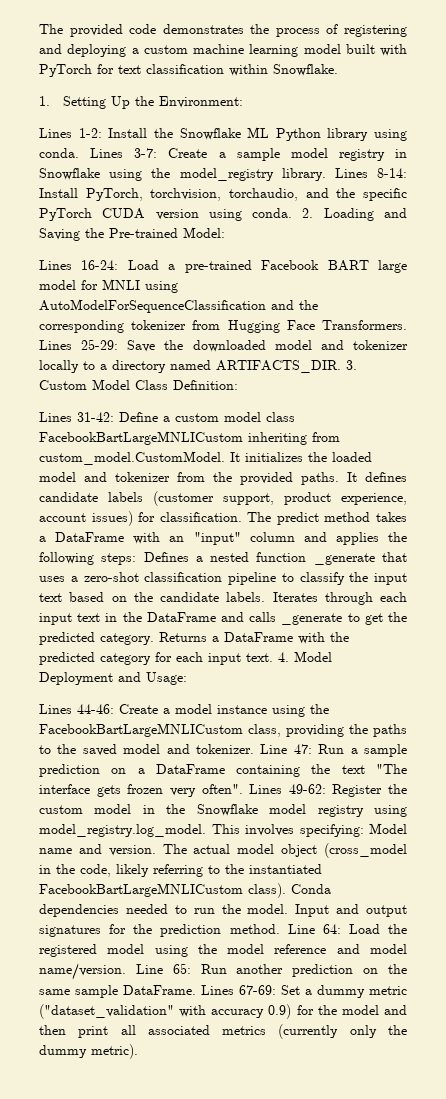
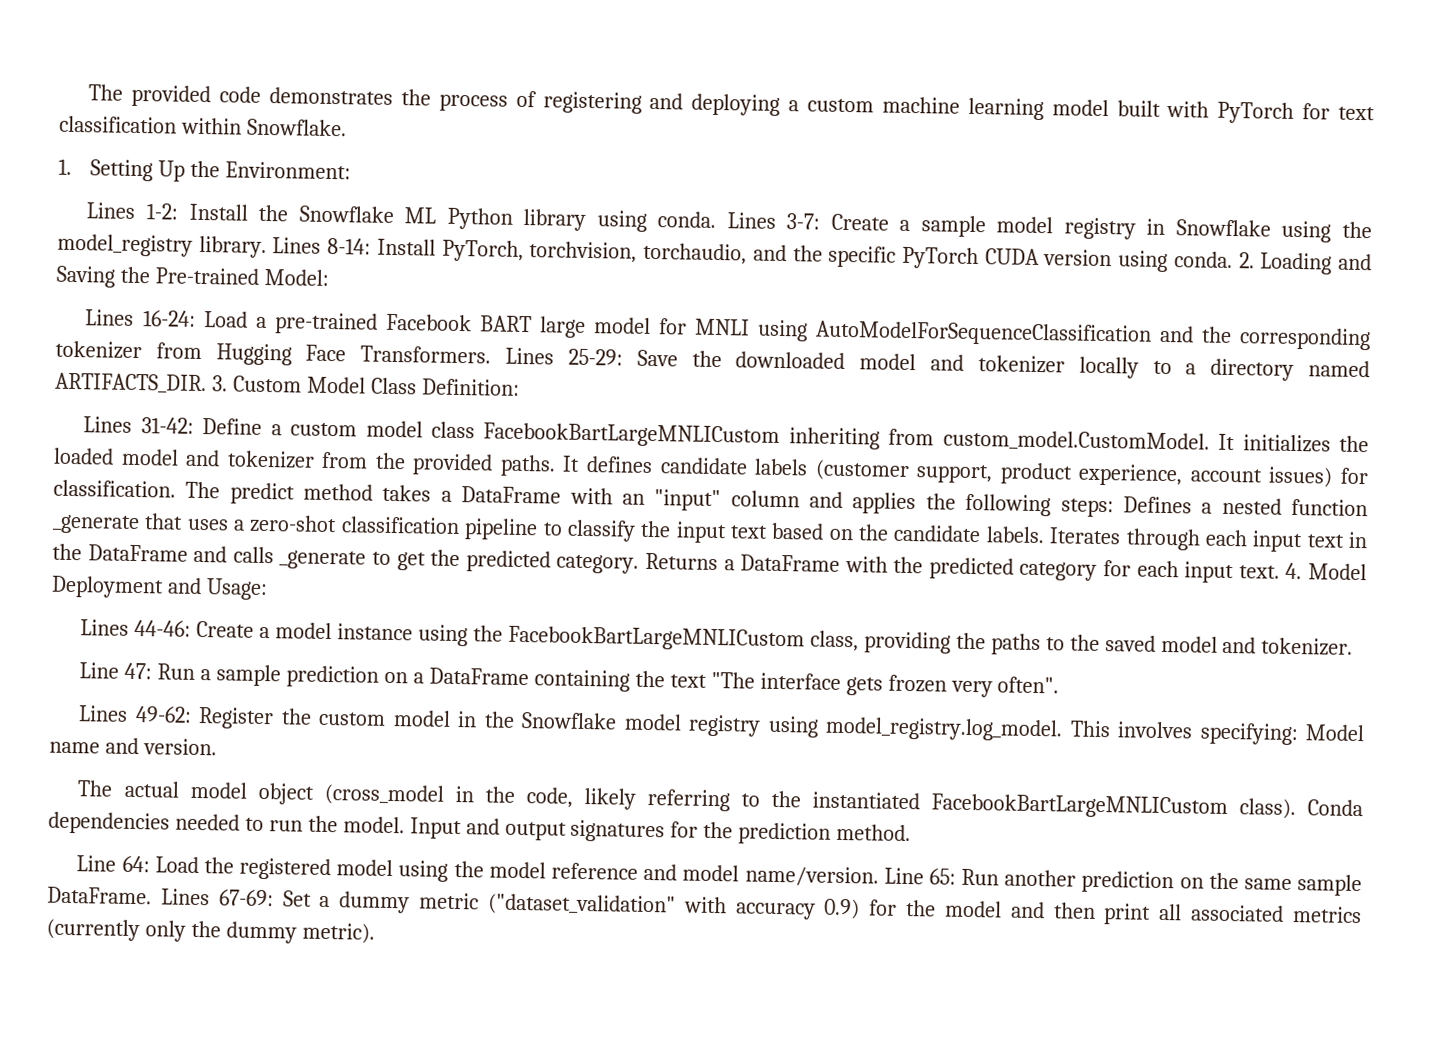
- Create a model instance using the FacebookBartLargeMNLICustom class, providing the paths to the saved model and tokenizer. Line 47:
+ Create a model instance using the FacebookBartLargeMNLICustom class, providing the paths to the saved model and tokenizer.
+ Line 47:
- Run a sample prediction on a DataFrame containing the text "The interface gets frozen very often". Lines 49-62:
+ Run a sample prediction on a DataFrame containing the text "The interface gets frozen very often".
+ Lines 49-62:
- Model name and version. The actual model object (cross_model in the code, likely referring to the instantiated FacebookBartLargeMNLICustom class).
+ Model name and version.
+ The actual model object (cross_model in the code, likely referring to the instantiated FacebookBartLargeMNLICustom class).
- Input and output signatures for the prediction method. Line 64: Load the registered model using the model reference and model name/version.
+ Input and output signatures for the prediction method.
+ Line 64: Load the registered model using the model reference and model name/version.

